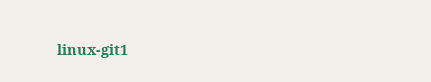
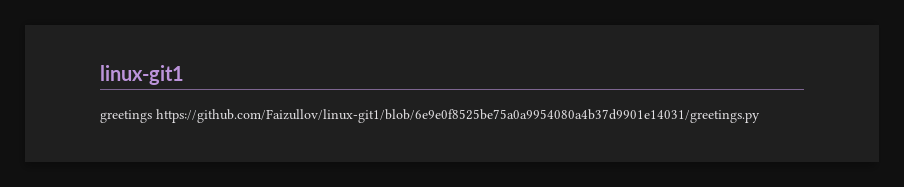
+ greetings https://github.com/Faizullov/linux-git1/blob/6e9e0f8525be75a0a9954080a4b37d9901e14031/greetings.py

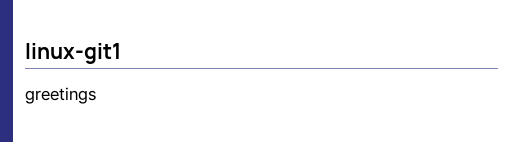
- greetings https://github.com/Faizullov/linux-git1/blob/6e9e0f8525be75a0a9954080a4b37d9901e14031/greetings.py
+ greetings

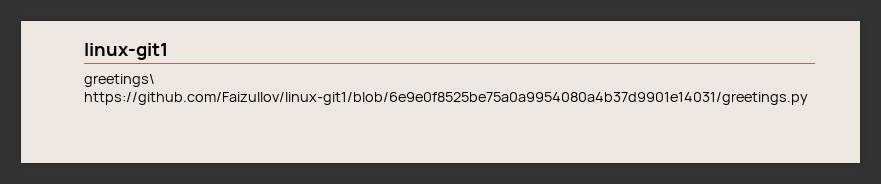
- greetings
+ greetings\ https://github.com/Faizullov/linux-git1/blob/6e9e0f8525be75a0a9954080a4b37d9901e14031/greetings.py

